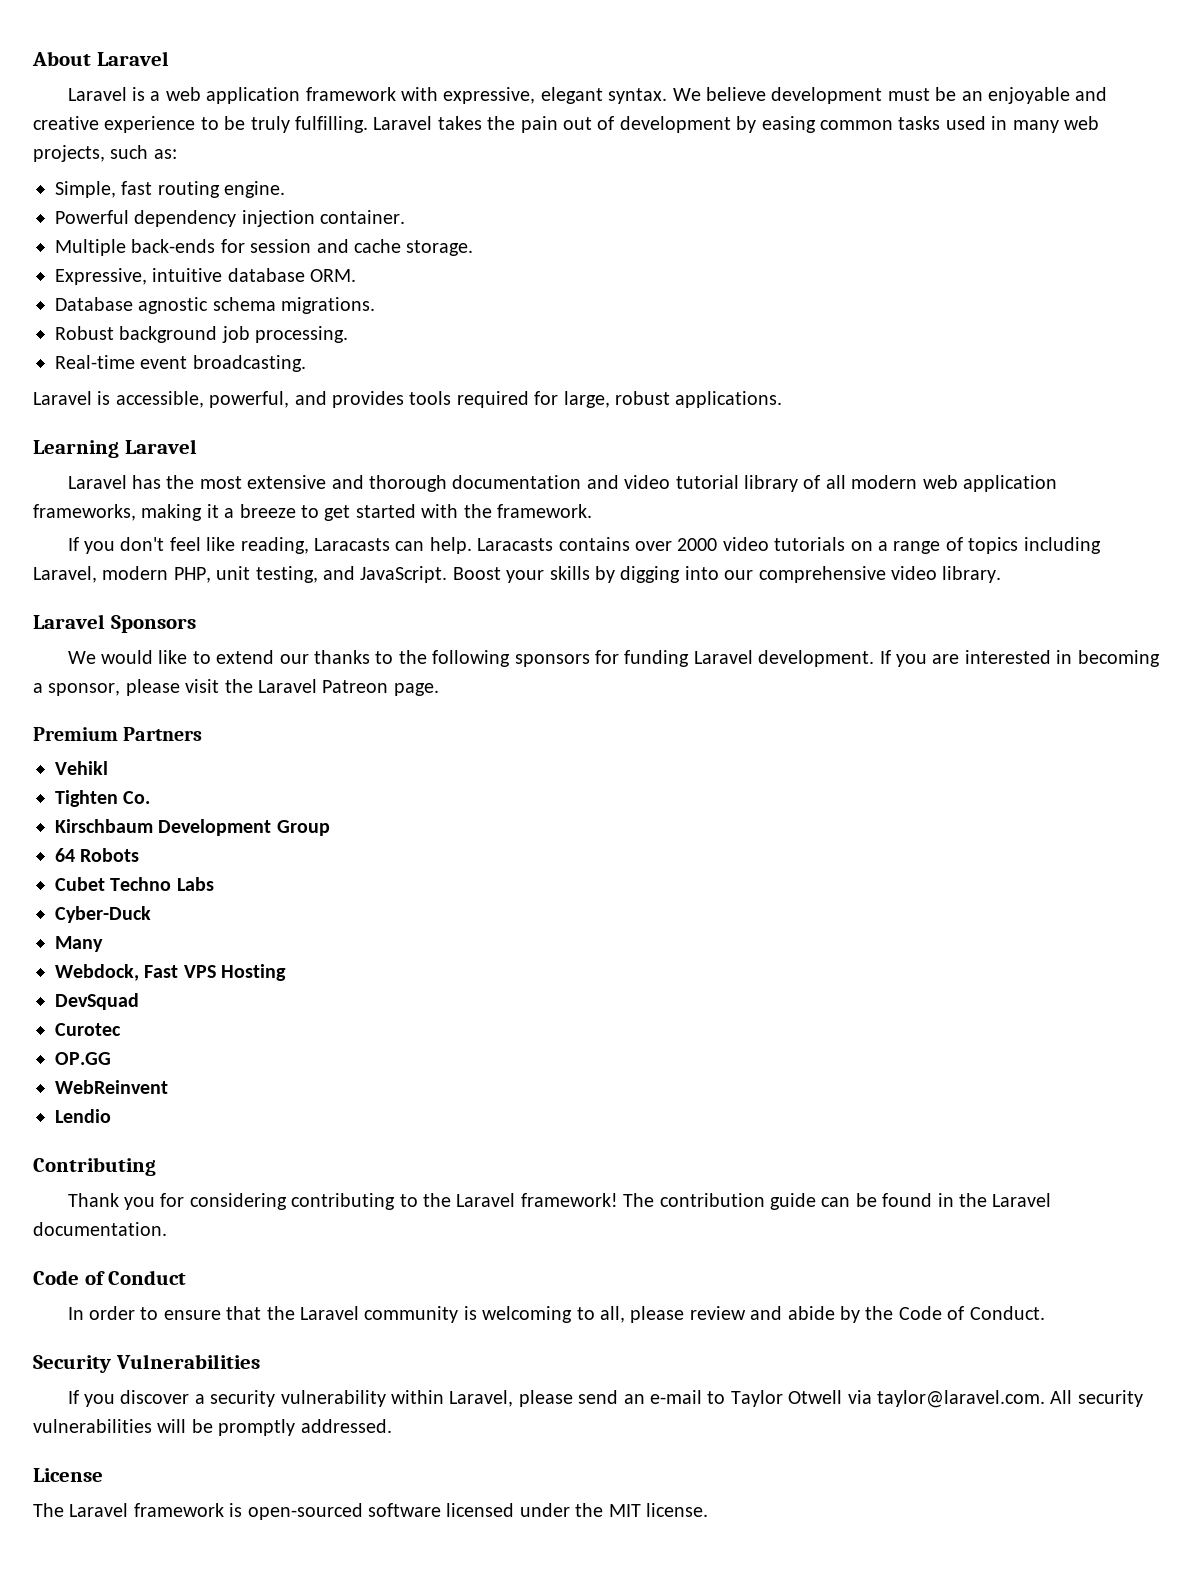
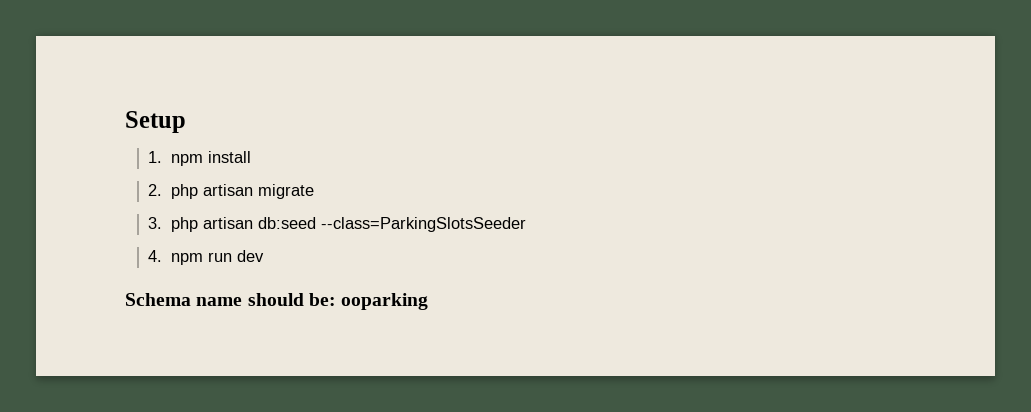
- About Laravel
- Laravel is a web application framework with expressive, elegant syntax. We believe development must be an enjoyable and creative experience to be truly fulfilling. Laravel takes the pain out of development by easing common tasks used in many web projects, such as:
- Simple, fast routing engine.
- Powerful dependency injection container.
- Multiple back-ends for session and cache storage.
- Expressive, intuitive database ORM.
- Database agnostic schema migrations.
- Robust background job processing.
- Real-time event broadcasting.
- Laravel is accessible, powerful, and provides tools required for large, robust applications.
- Learning Laravel
- Laravel has the most extensive and thorough documentation and video tutorial library of all modern web application frameworks, making it a breeze to get started with the framework.
- If you don't feel like reading, Laracasts can help. Laracasts contains over 2000 video tutorials on a range of topics including Laravel, modern PHP, unit testing, and JavaScript. Boost your skills by digging into our comprehensive video library.
- Laravel Sponsors
- We would like to extend our thanks to the following sponsors for funding Laravel development. If you are interested in becoming a sponsor, please visit the Laravel Patreon page.
- Premium Partners
- Vehikl
- Tighten Co.
- Kirschbaum Development Group
- 64 Robots
- Cubet Techno Labs
- Cyber-Duck
- Many
- Webdock, Fast VPS Hosting
- DevSquad
- Curotec
- OP.GG
- WebReinvent
- Lendio
- Contributing
- Thank you for considering contributing to the Laravel framework! The contribution guide can be found in the Laravel documentation.
- Code of Conduct
- In order to ensure that the Laravel community is welcoming to all, please review and abide by the Code of Conduct.
- Security Vulnerabilities
- If you discover a security vulnerability within Laravel, please send an e-mail to Taylor Otwell via taylor@laravel.com. All security vulnerabilities will be promptly addressed.
- License
- The Laravel framework is open-sourced software licensed under the MIT license.
+ Setup
+ 1. npm install
+ 2. php artisan migrate
+ 3. php artisan db:seed --class=ParkingSlotsSeeder
+ 4. npm run dev
+ Schema name should be: ooparking

